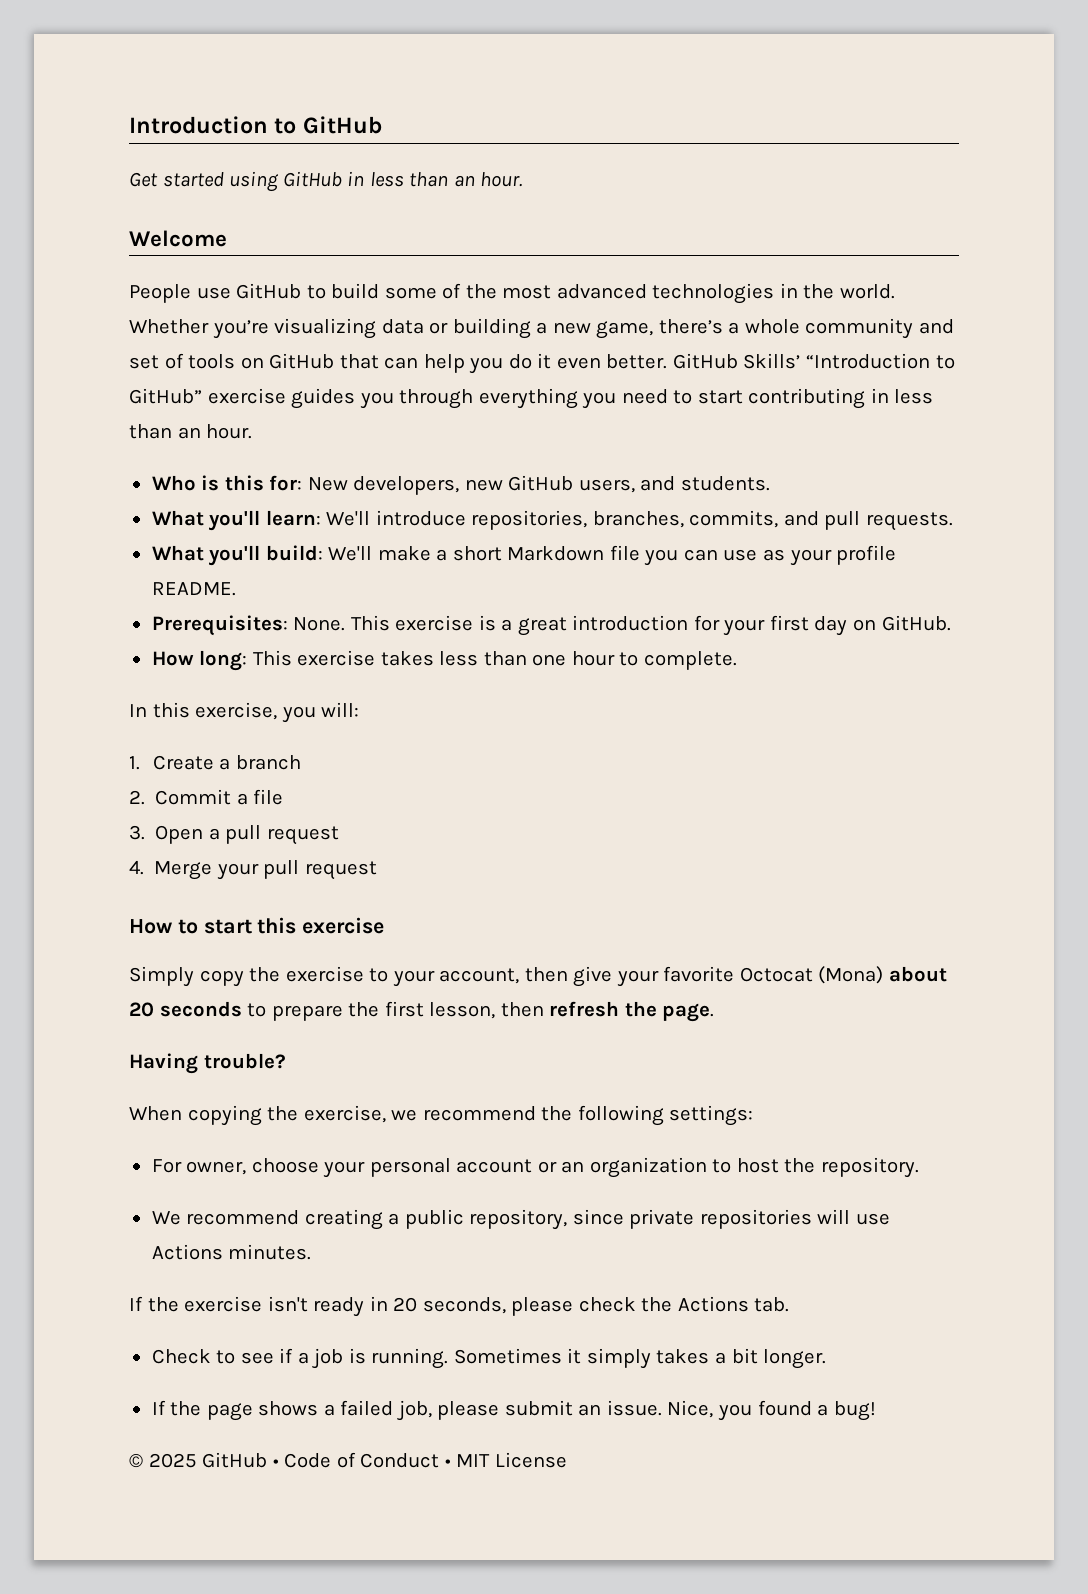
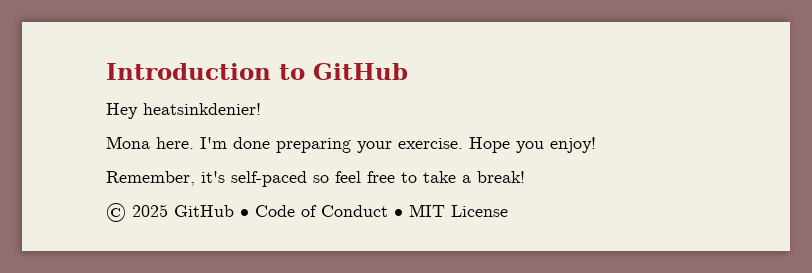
- Get started using GitHub in less than an hour.
- Welcome
- People use GitHub to build some of the most advanced technologies in the world. Whether you’re visualizing data or building a new game, there’s a whole community and set of tools on GitHub that can help you do it even better. GitHub Skills’ “Introduction to GitHub” exercise guides you through everything you need to start contributing in less than an hour.
- Who is this for: New developers, new GitHub users, and students.
- What you'll learn: We'll introduce repositories, branches, commits, and pull requests.
- What you'll build: We'll make a short Markdown file you can use as your profile README.
- Prerequisites: None. This exercise is a great introduction for your first day on GitHub.
- How long: This exercise takes less than one hour to complete.
- In this exercise, you will:
- 1. Create a branch
- 2. Commit a file
- 3. Open a pull request
- 4. Merge your pull request
- How to start this exercise
- Simply copy the exercise to your account, then give your favorite Octocat (Mona) about 20 seconds to prepare the first lesson, then refresh the page.
- Having trouble?
- When copying the exercise, we recommend the following settings:
- For owner, choose your personal account or an organization to host the repository.
- We recommend creating a public repository, since private repositories will use Actions minutes.
- If the exercise isn't ready in 20 seconds, please check the Actions tab.
- Check to see if a job is running. Sometimes it simply takes a bit longer.
- If the page shows a failed job, please submit an issue. Nice, you found a bug!
+ Hey heatsinkdenier!
+ Mona here. I'm done preparing your exercise. Hope you enjoy!
+ Remember, it's self-paced so feel free to take a break!

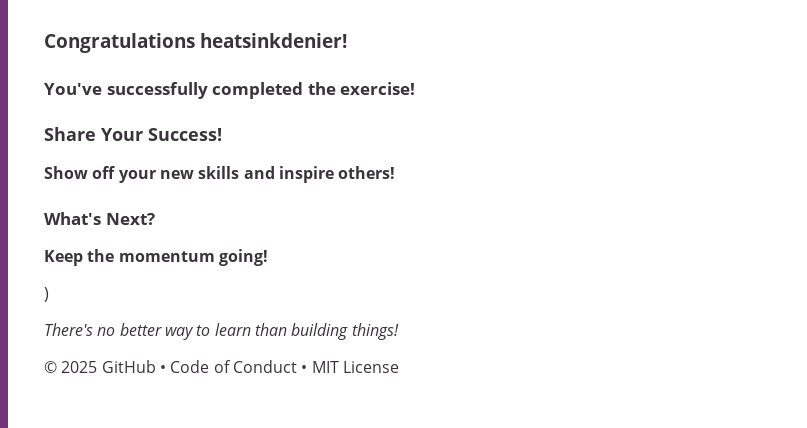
- Introduction to GitHub
- Hey heatsinkdenier!
- Mona here. I'm done preparing your exercise. Hope you enjoy!
- Remember, it's self-paced so feel free to take a break!
+ Congratulations heatsinkdenier!
+ You've successfully completed the exercise!
+ Share Your Success!
+ Show off your new skills and inspire others!
+ What's Next?
+ Keep the momentum going!
+ )
+ There's no better way to learn than building things!

